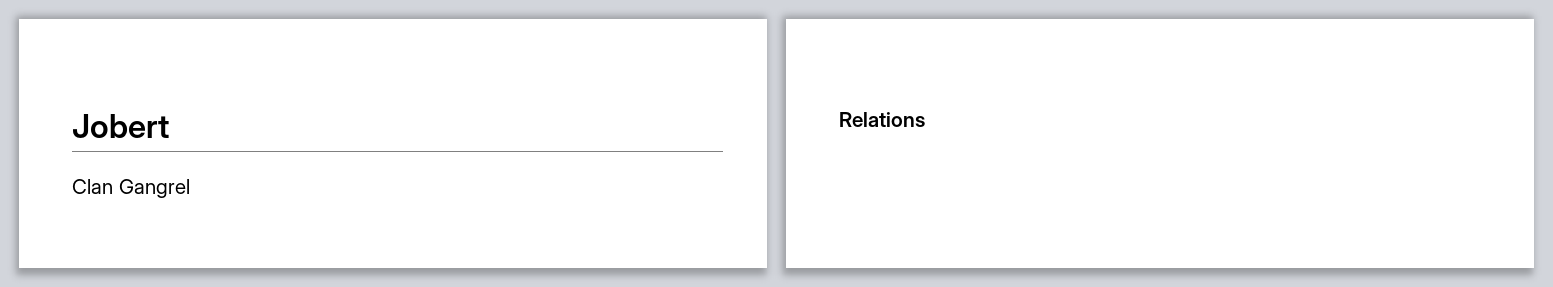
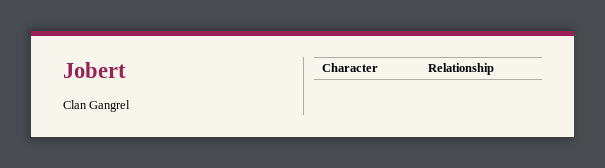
- Relations
+ Character | Relationship

